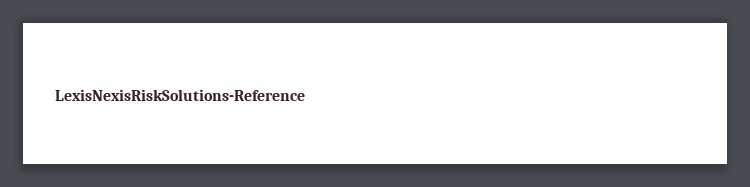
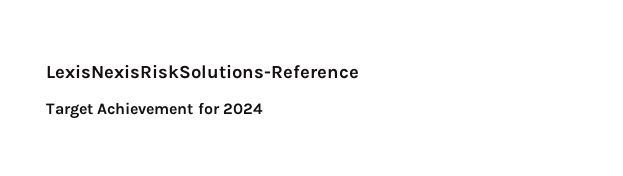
+ Target Achievement for 2024

